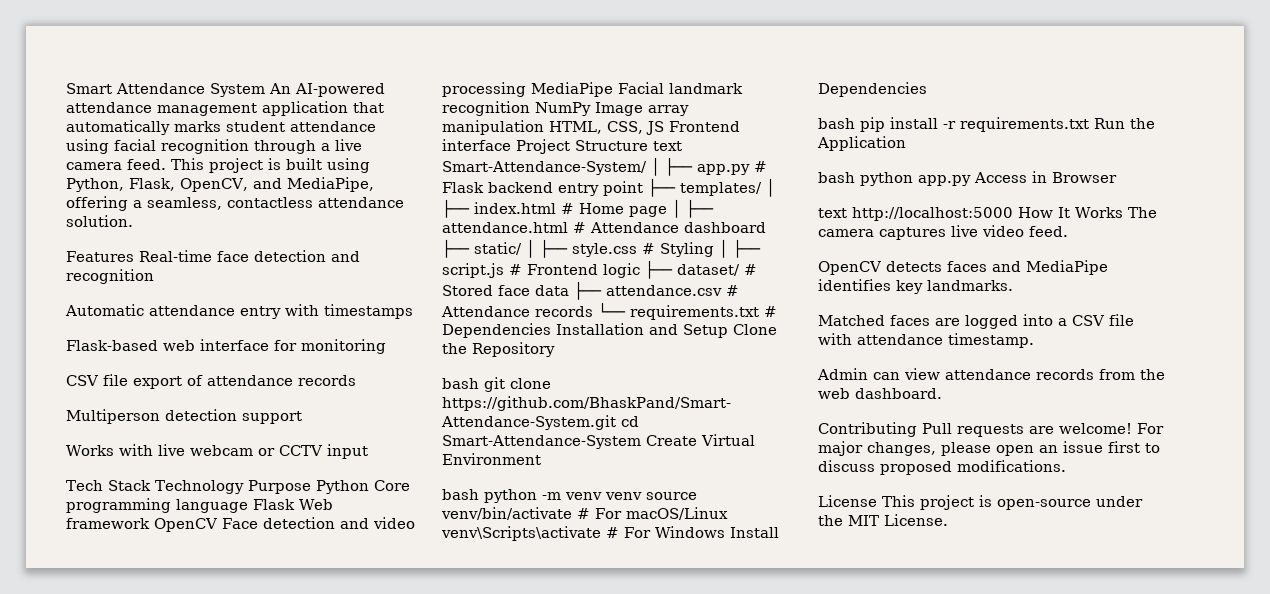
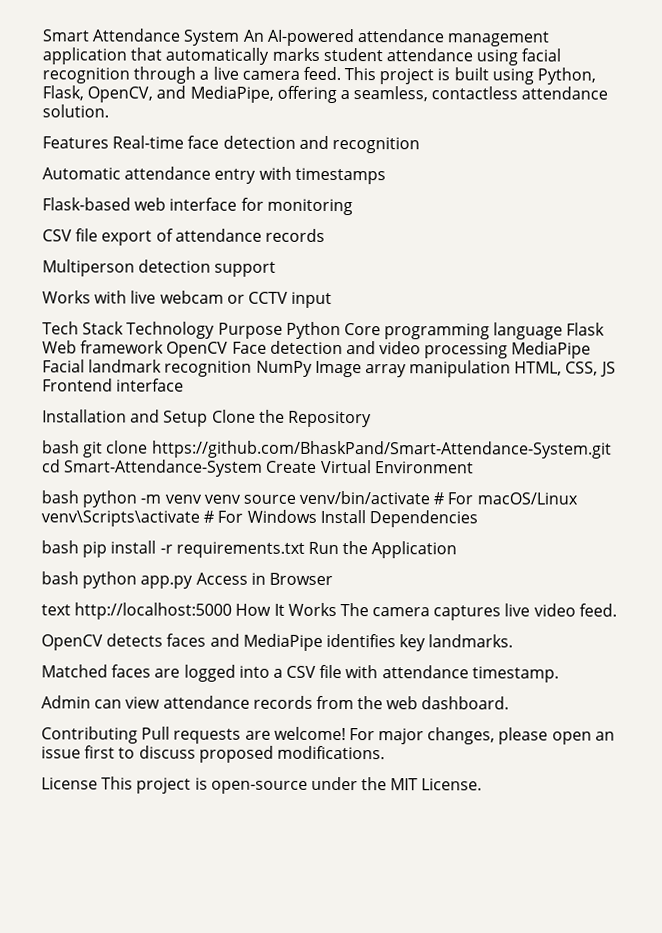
- Tech Stack Technology Purpose Python Core programming language Flask Web framework OpenCV Face detection and video processing MediaPipe Facial landmark recognition NumPy Image array manipulation HTML, CSS, JS Frontend interface Project Structure text Smart-Attendance-System/ │ ├── app.py # Flask backend entry point ├── templates/ │ ├── index.html # Home page │ ├── attendance.html # Attendance dashboard ├── static/ │ ├── style.css # Styling │ ├── script.js # Frontend logic ├── dataset/ # Stored face data ├── attendance.csv # Attendance records └── requirements.txt # Dependencies Installation and Setup Clone the Repository
+ Tech Stack Technology Purpose Python Core programming language Flask Web framework OpenCV Face detection and video processing MediaPipe Facial landmark recognition NumPy Image array manipulation HTML, CSS, JS Frontend interface
+ Installation and Setup Clone the Repository

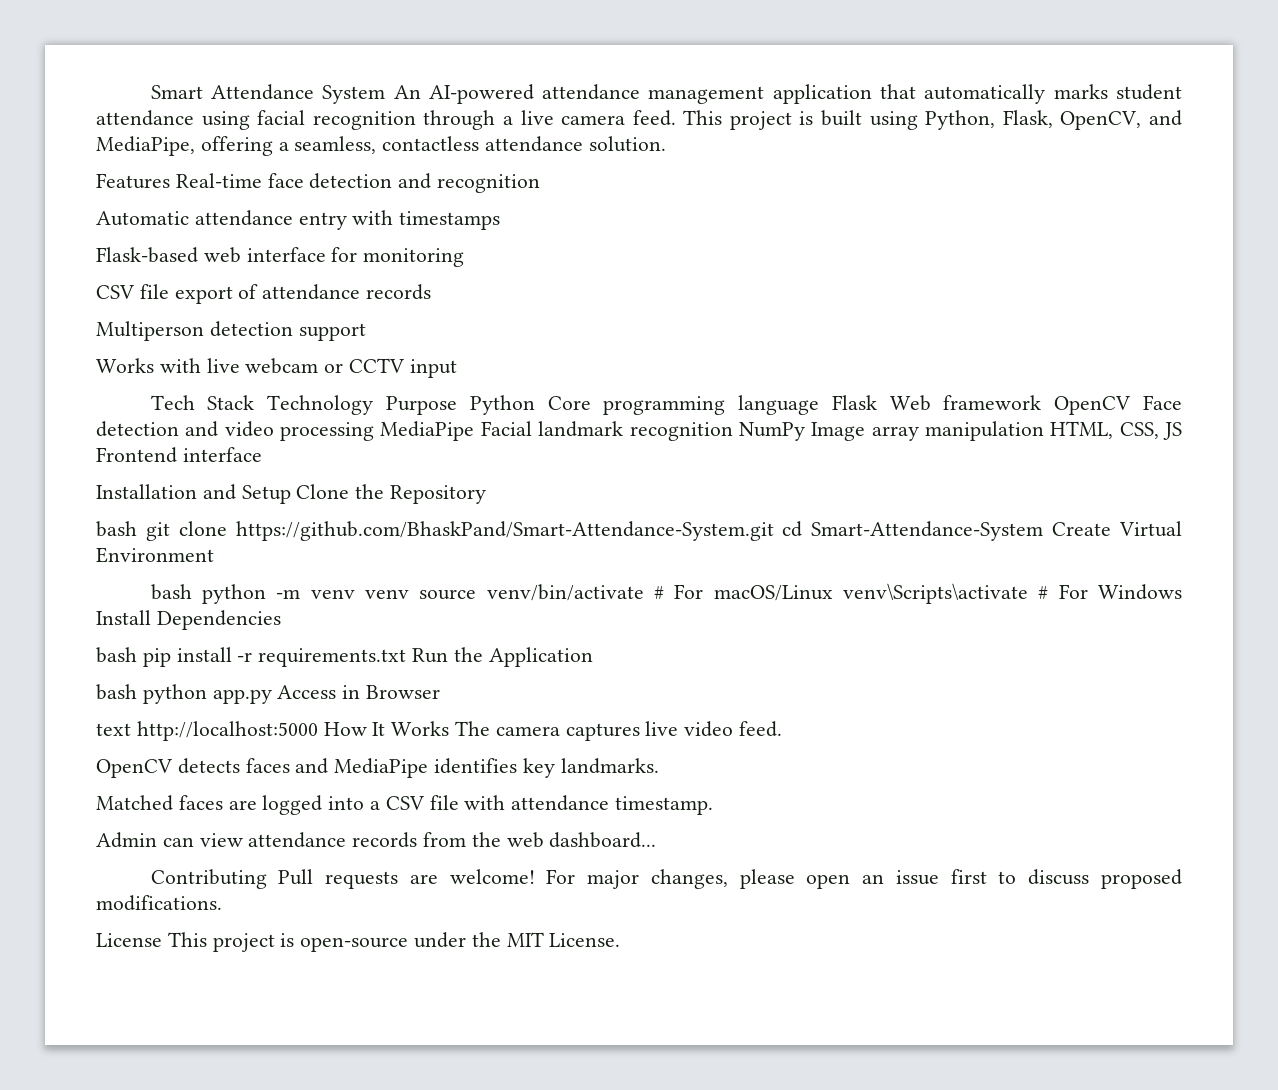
- Admin can view attendance records from the web dashboard.
+ Admin can view attendance records from the web dashboard...

